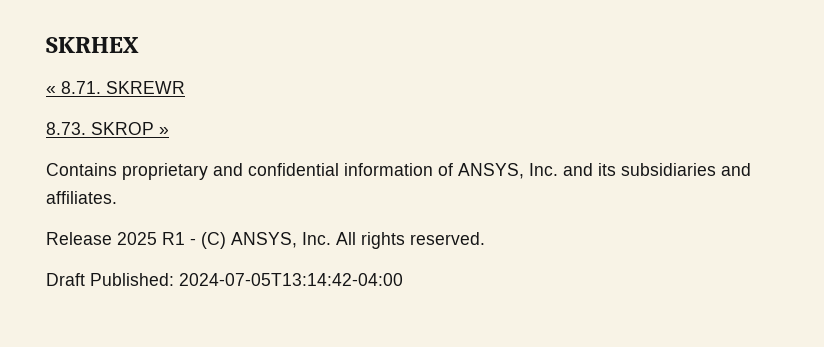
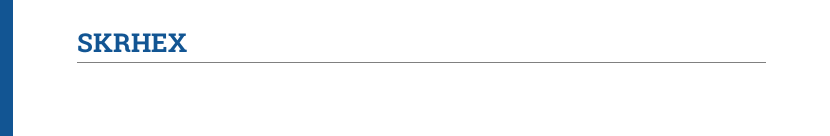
- « 8.71. SKREWR
- 8.73. SKROP »
- Contains proprietary and confidential information of ANSYS, Inc. and its subsidiaries and affiliates.
- Release 2025 R1 - (C) ANSYS, Inc. All rights reserved.
- Draft Published: 2024-07-05T13:14:42-04:00

